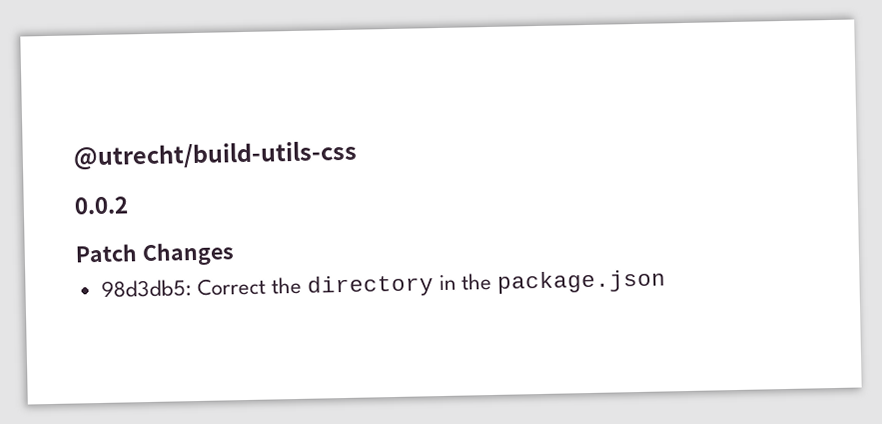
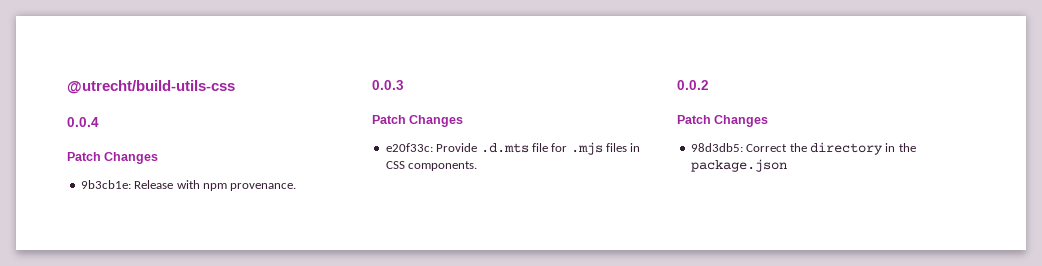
+ 0.0.4
+ Patch Changes
+ 9b3cb1e: Release with npm provenance.
+ 0.0.3
+ Patch Changes
+ e20f33c: Provide .d.mts file for .mjs files in CSS components.

